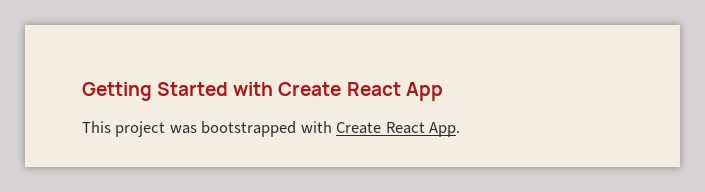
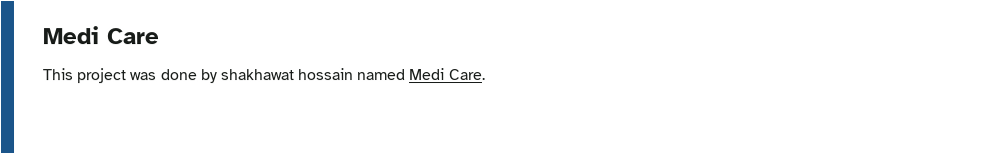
- Getting Started with Create React App
- This project was bootstrapped with Create React App.
+ Medi Care
+ This project was done by shakhawat hossain named Medi Care.

